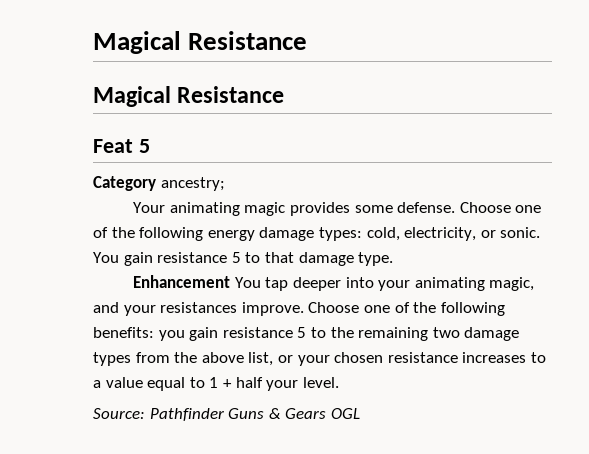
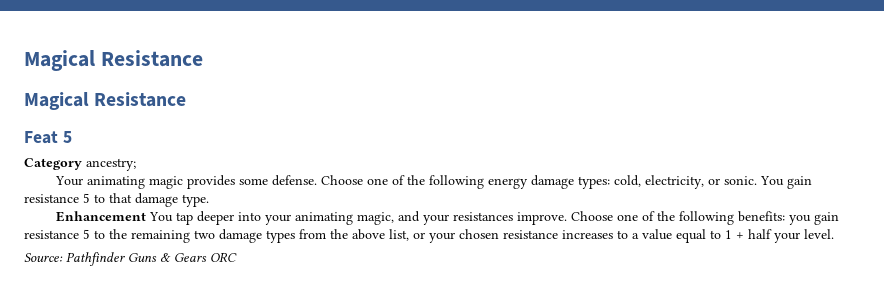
- Source: Pathfinder Guns & Gears OGL
+ Source: Pathfinder Guns & Gears ORC

